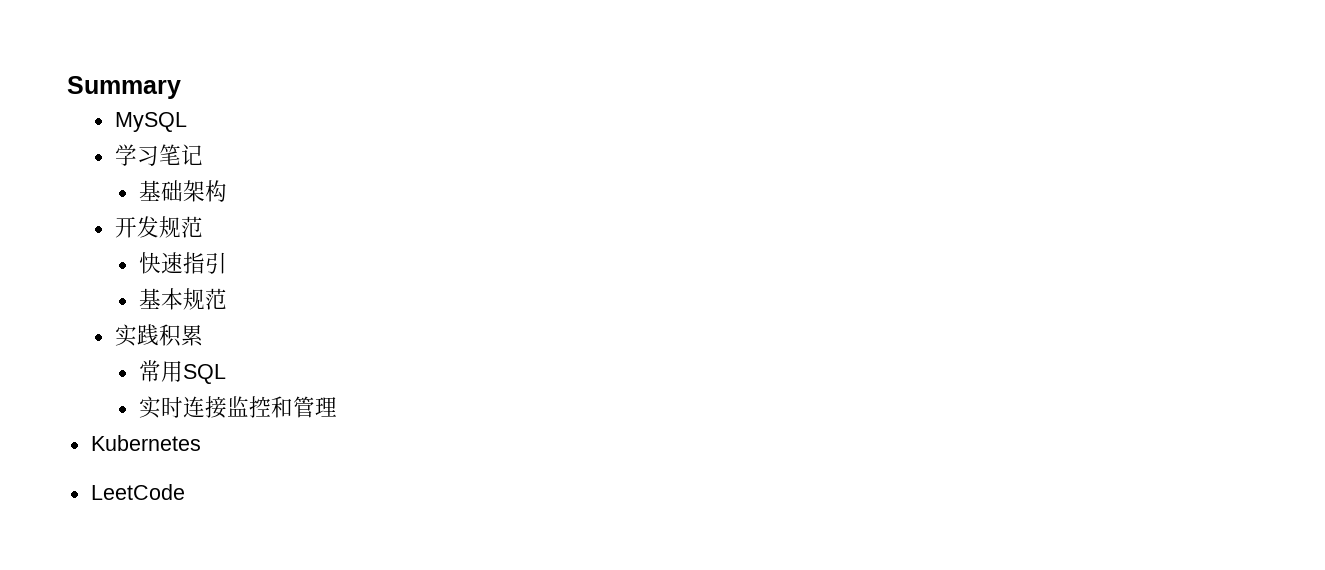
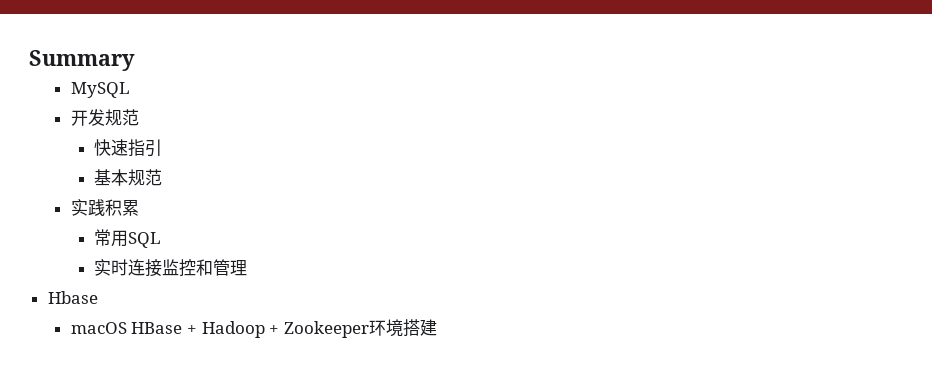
- 学习笔记
- 基础架构
- Kubernetes
- LeetCode
+ Hbase
+ macOS HBase + Hadoop + Zookeeper环境搭建

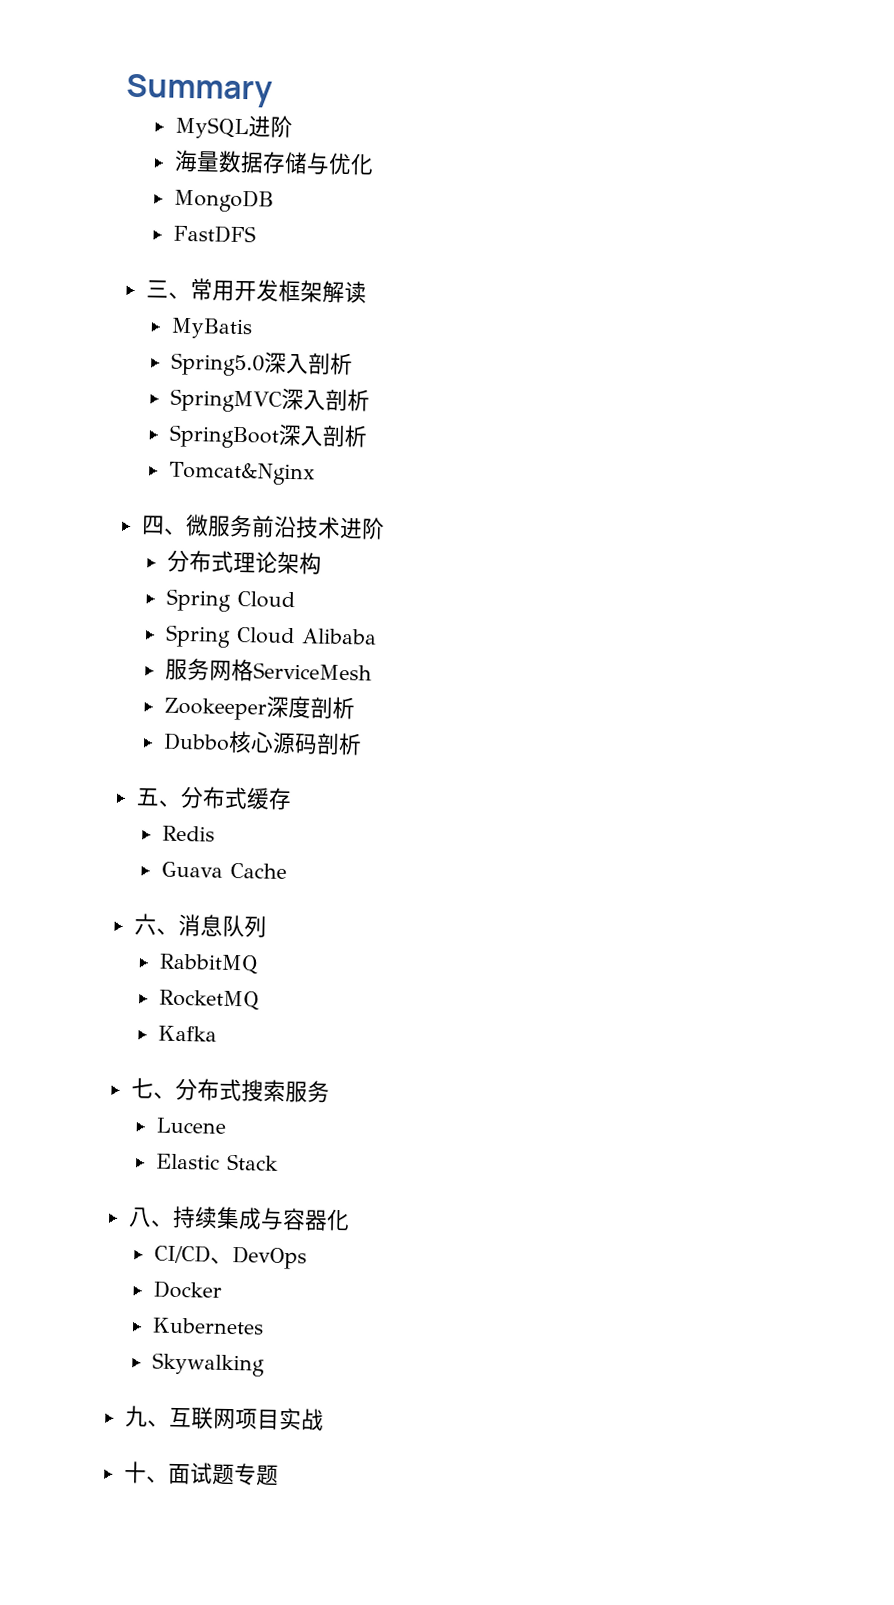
- MySQL
- 开发规范
- 快速指引
- 基本规范
- 实践积累
- 常用SQL
- 实时连接监控和管理
- Hbase
- macOS HBase + Hadoop + Zookeeper环境搭建
+ MySQL进阶
+ 海量数据存储与优化
+ MongoDB
+ FastDFS
+ 三、常用开发框架解读
+ MyBatis
+ Spring5.0深入剖析
+ SpringMVC深入剖析
+ SpringBoot深入剖析
+ Tomcat&Nginx
+ 四、微服务前沿技术进阶
+ 分布式理论架构
+ Spring Cloud
+ Spring Cloud Alibaba
+ 服务网格ServiceMesh
+ Zookeeper深度剖析
+ Dubbo核心源码剖析
+ 五、分布式缓存
+ Redis
+ Guava Cache
+ 六、消息队列
+ RabbitMQ
+ RocketMQ
+ Kafka
+ 七、分布式搜索服务
+ Lucene
+ Elastic Stack
+ 八、持续集成与容器化
+ CI/CD、DevOps
+ Docker
+ Kubernetes
+ Skywalking
+ 九、互联网项目实战
+ 十、面试题专题

